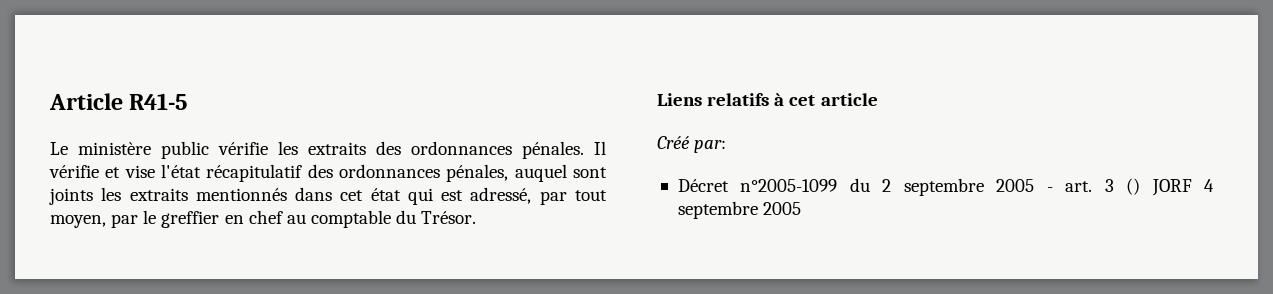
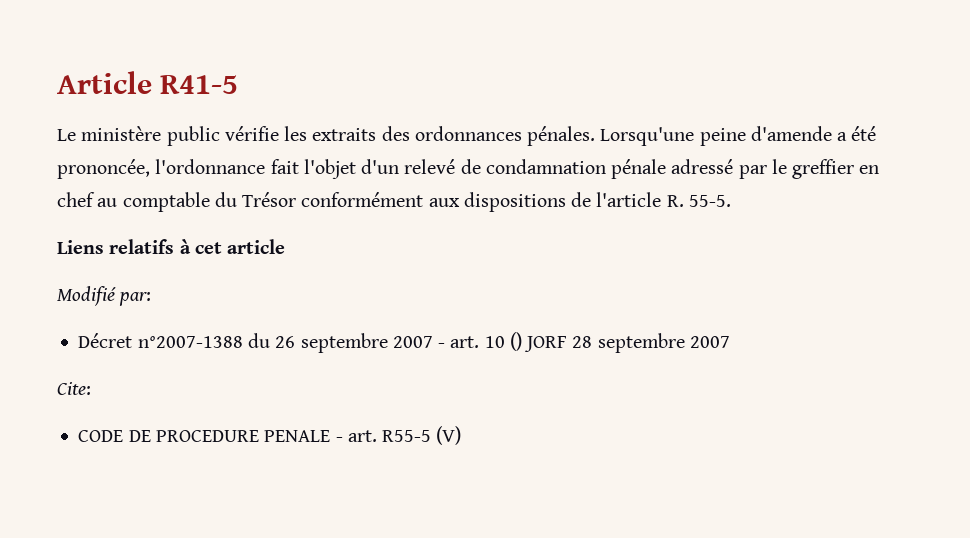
- Il vérifie et vise l'état récapitulatif des ordonnances pénales, auquel sont joints les extraits mentionnés dans cet état qui est adressé, par tout moyen, par le greffier en chef au comptable du Trésor.
+ Lorsqu'une peine d'amende a été prononcée, l'ordonnance fait l'objet d'un relevé de condamnation pénale adressé par le greffier en chef au comptable du Trésor conformément aux dispositions de l'article R. 55-5.
- Créé par:
+ Modifié par:
- Décret n°2005-1099 du 2 septembre 2005 - art. 3 () JORF 4 septembre 2005
+ Décret n°2007-1388 du 26 septembre 2007 - art. 10 () JORF 28 septembre 2007
+ Cite:
+ CODE DE PROCEDURE PENALE - art. R55-5 (V)

